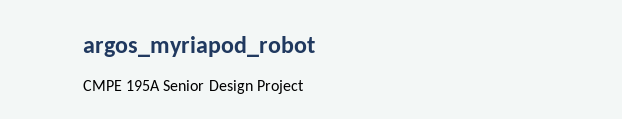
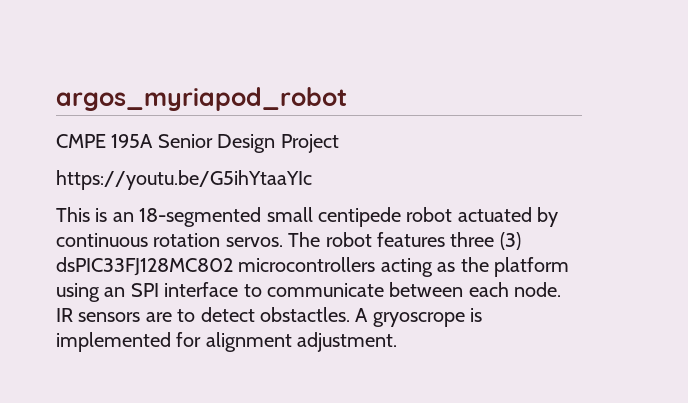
+ https://youtu.be/G5ihYtaaYIc
+ This is an 18-segmented small centipede robot actuated by continuous rotation servos. The robot features three (3) dsPIC33FJ128MC802 microcontrollers acting as the platform using an SPI interface to communicate between each node. IR sensors are to detect obstactles. A gryoscrope is implemented for alignment adjustment.

